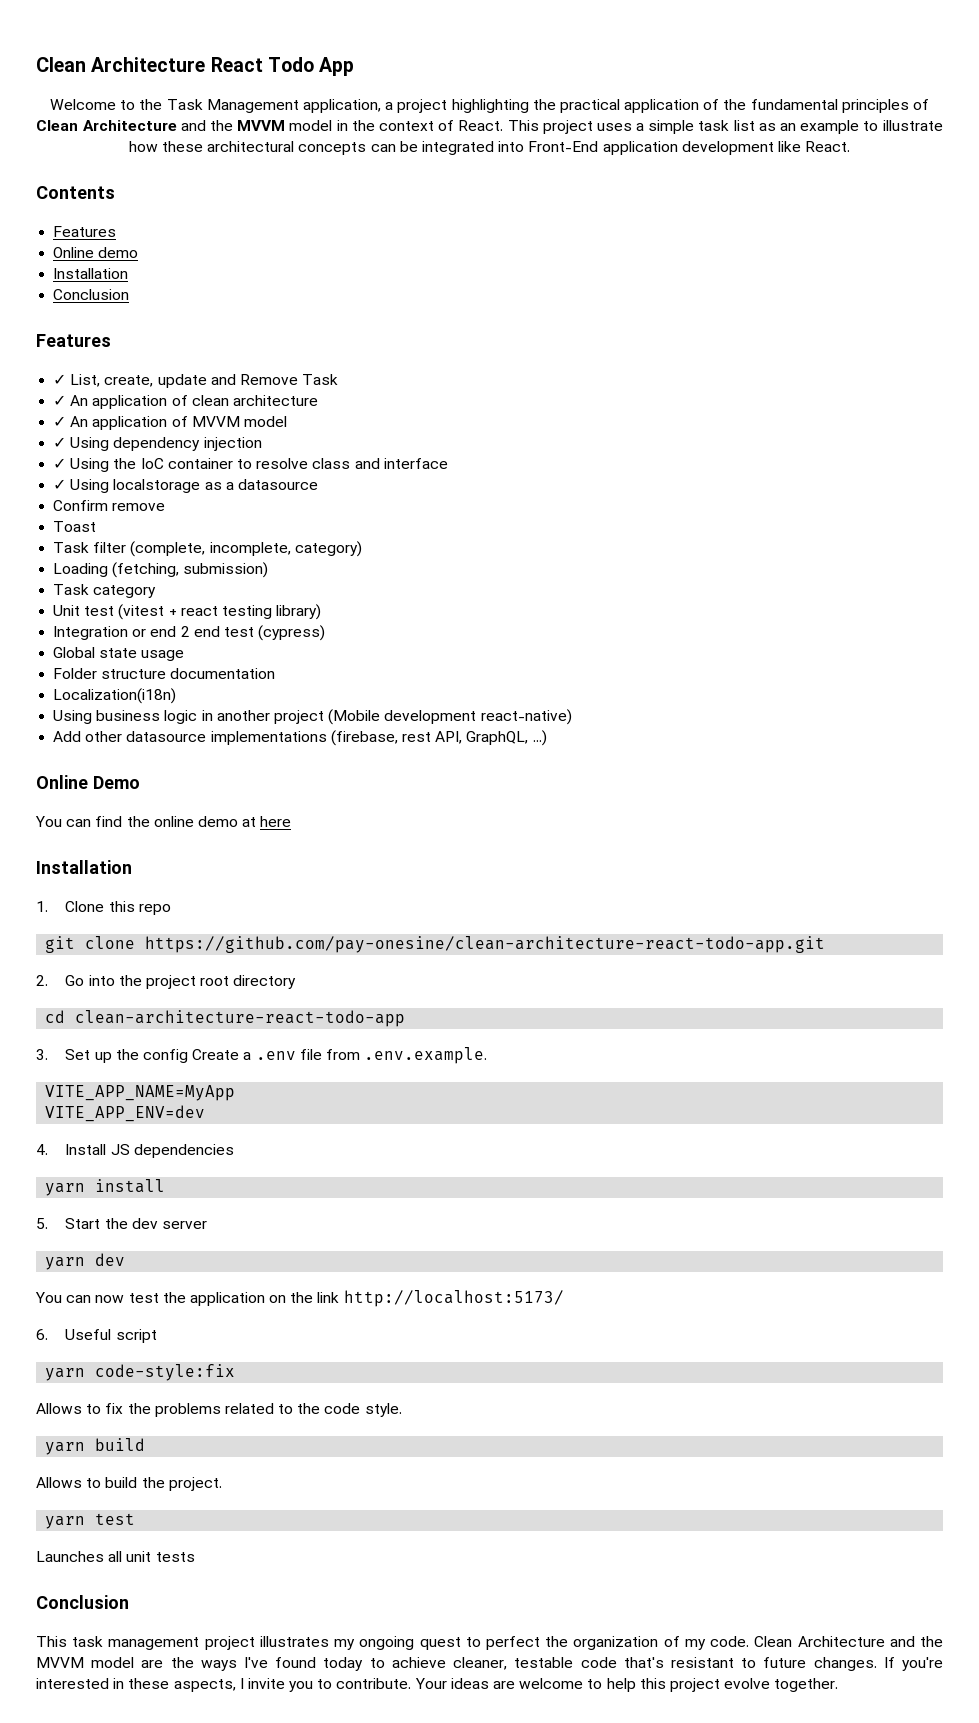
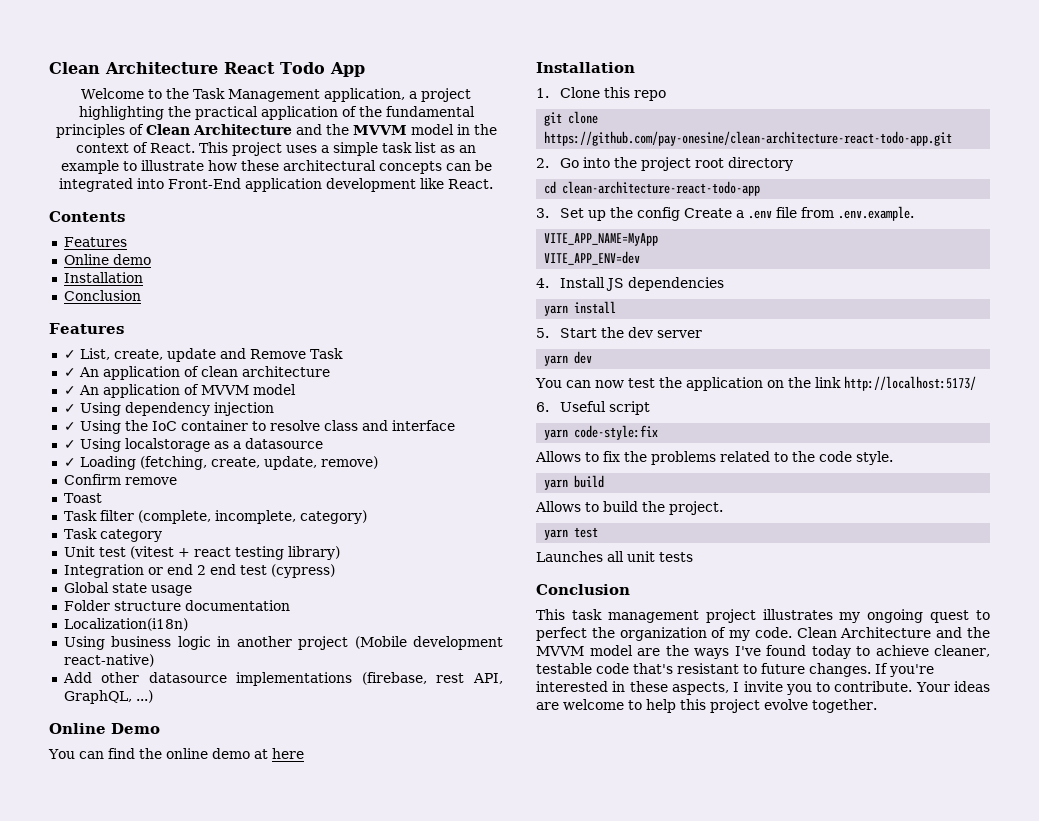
+ ✓ Loading (fetching, create, update, remove)
- Loading (fetching, submission)

